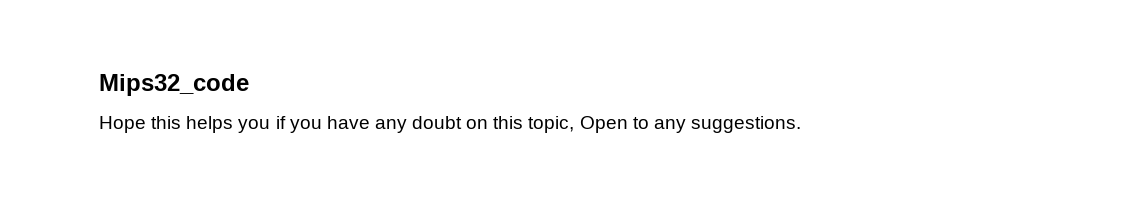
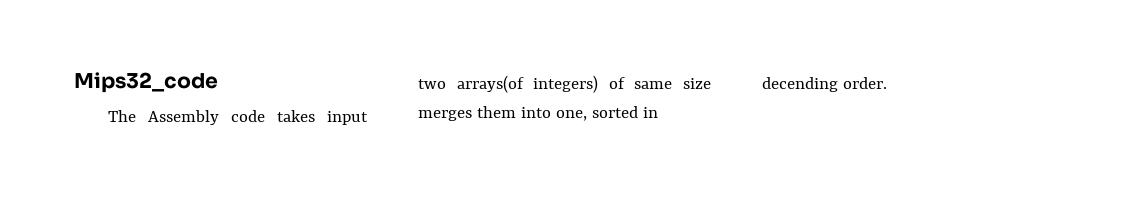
- Hope this helps you if you have any doubt on this topic, Open to any suggestions.
+ The Assembly code takes input two arrays(of integers) of same size merges them into one, sorted in decending order.

